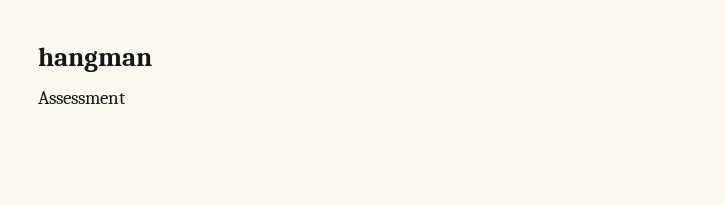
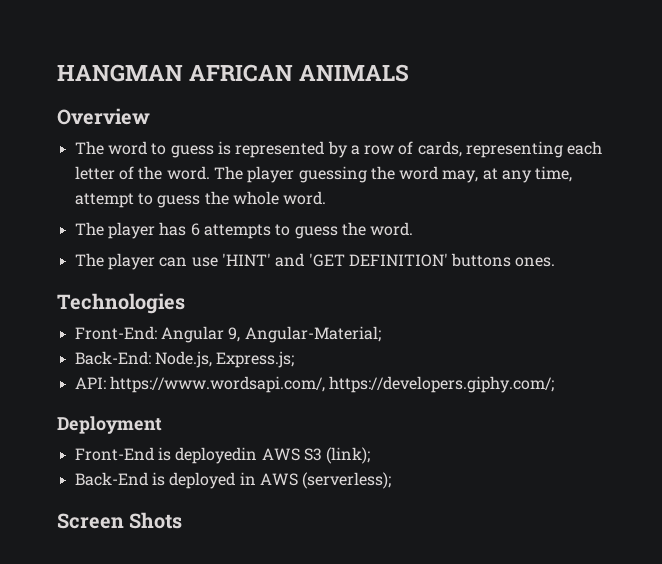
- hangman
- Assessment
+ HANGMAN AFRICAN ANIMALS
+ Overview
+ The word to guess is represented by a row of cards, representing each letter of the word. The player guessing the word may, at any time, attempt to guess the whole word.
+ The player has 6 attempts to guess the word.
+ The player can use 'HINT' and 'GET DEFINITION' buttons ones.
+ Technologies
+ Front-End: Angular 9, Angular-Material;
+ Back-End: Node.js, Express.js;
+ API: https://www.wordsapi.com/, https://developers.giphy.com/;
+ Deployment
+ Front-End is deployedin AWS S3 (link);
+ Back-End is deployed in AWS (serverless);
+ Screen Shots

